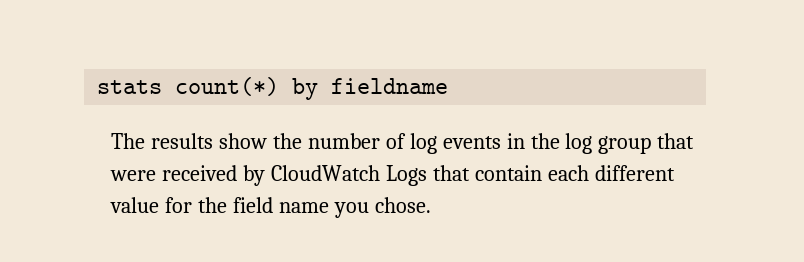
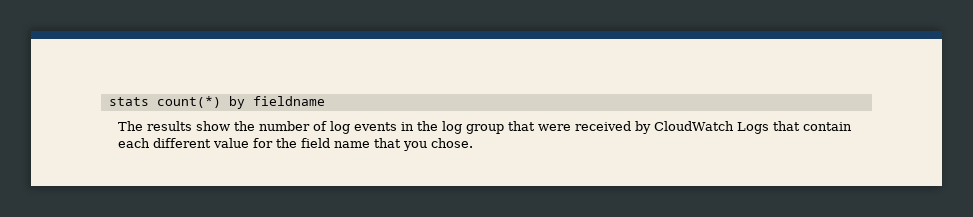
- The results show the number of log events in the log group that were received by CloudWatch Logs that contain each different value for the field name you chose.
+ The results show the number of log events in the log group that were received by CloudWatch Logs that contain each different value for the field name that you chose.

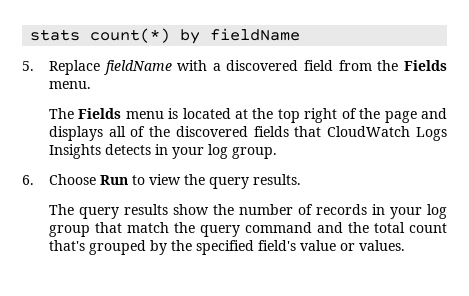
- stats count(*) by fieldname
- The results show the number of log events in the log group that were received by CloudWatch Logs that contain each different value for the field name that you chose.
+ stats count(*) by fieldName
+ 5. Replace fieldName with a discovered field from the Fields menu.
+ The Fields menu is located at the top right of the page and displays all of the discovered fields that CloudWatch Logs Insights detects in your log group.
+ 6. Choose Run to view the query results.
+ The query results show the number of records in your log group that match the query command and the total count that's grouped by the specified field's value or values.

